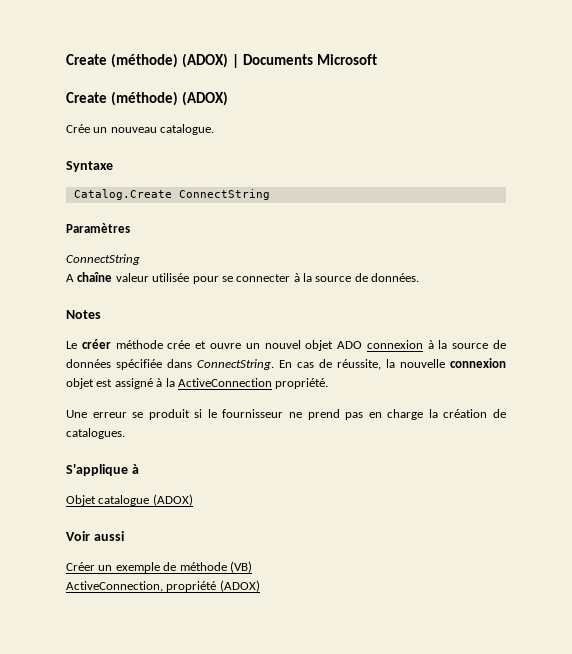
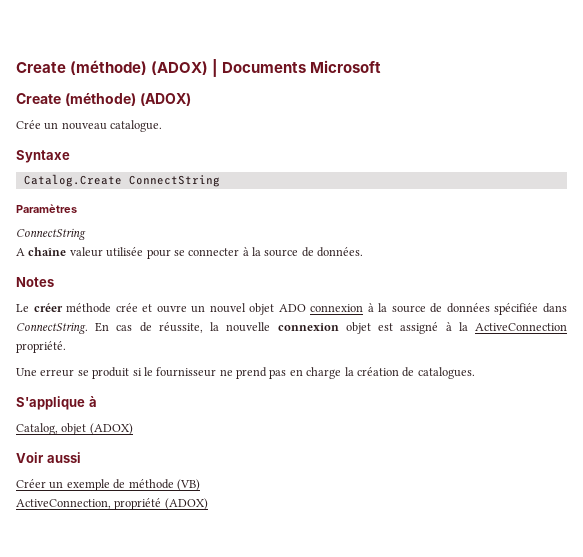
- Objet catalogue (ADOX)
+ Catalog, objet (ADOX)

